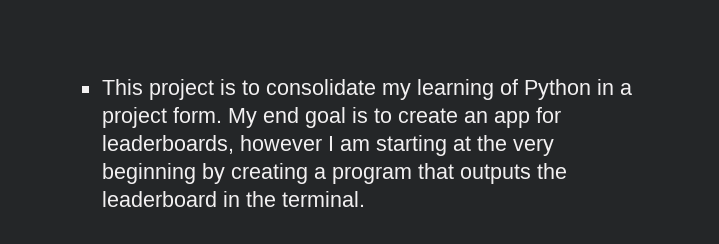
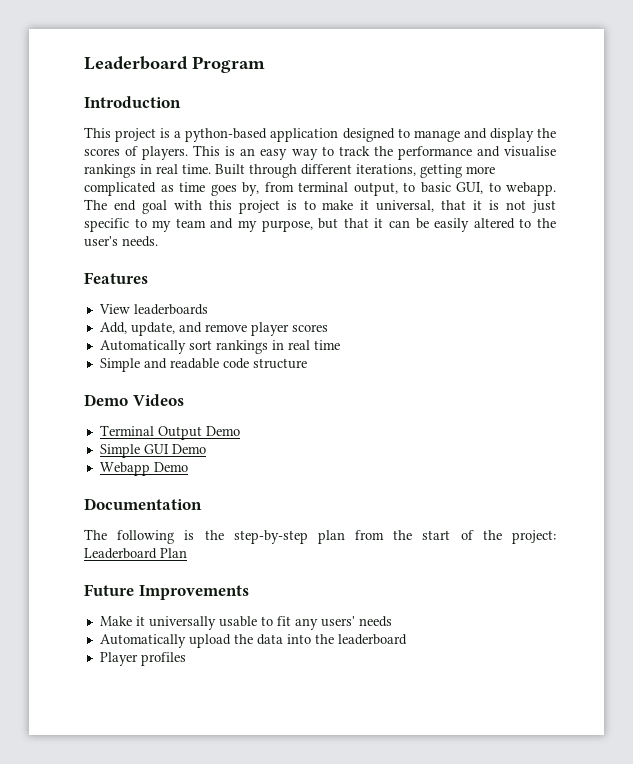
- This project is to consolidate my learning of Python in a project form. My end goal is to create an app for leaderboards, however I am starting at the very beginning by creating a program that outputs the leaderboard in the terminal.
+ Leaderboard Program
+ Introduction
+ This project is a python-based application designed to manage and display the scores of players. This is an easy way to track the performance and visualise rankings in real time. Built through different iterations, getting more complicated as time goes by, from terminal output, to basic GUI, to webapp. The end goal with this project is to make it universal, that it is not just specific to my team and my purpose, but that it can be easily altered to the user's needs.
+ Features
+ View leaderboards
+ Add, update, and remove player scores
+ Automatically sort rankings in real time
+ Simple and readable code structure
+ Demo Videos
+ Terminal Output Demo
+ Simple GUI Demo
+ Webapp Demo
+ Documentation
+ The following is the step-by-step plan from the start of the project: Leaderboard Plan
+ Future Improvements
+ Make it universally usable to fit any users' needs
+ Automatically upload the data into the leaderboard
+ Player profiles

